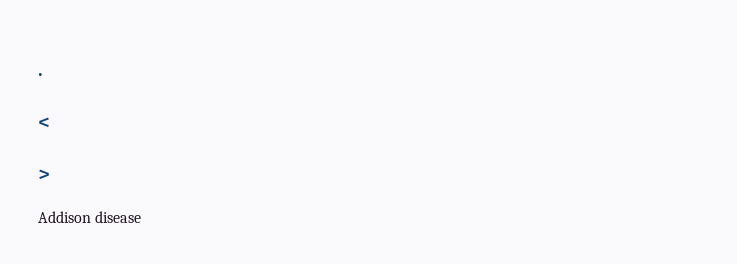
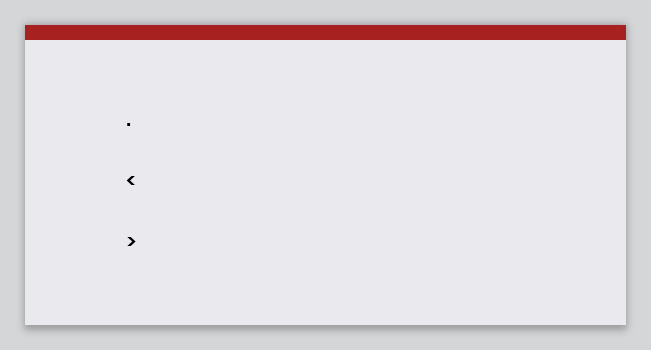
- Addison disease

